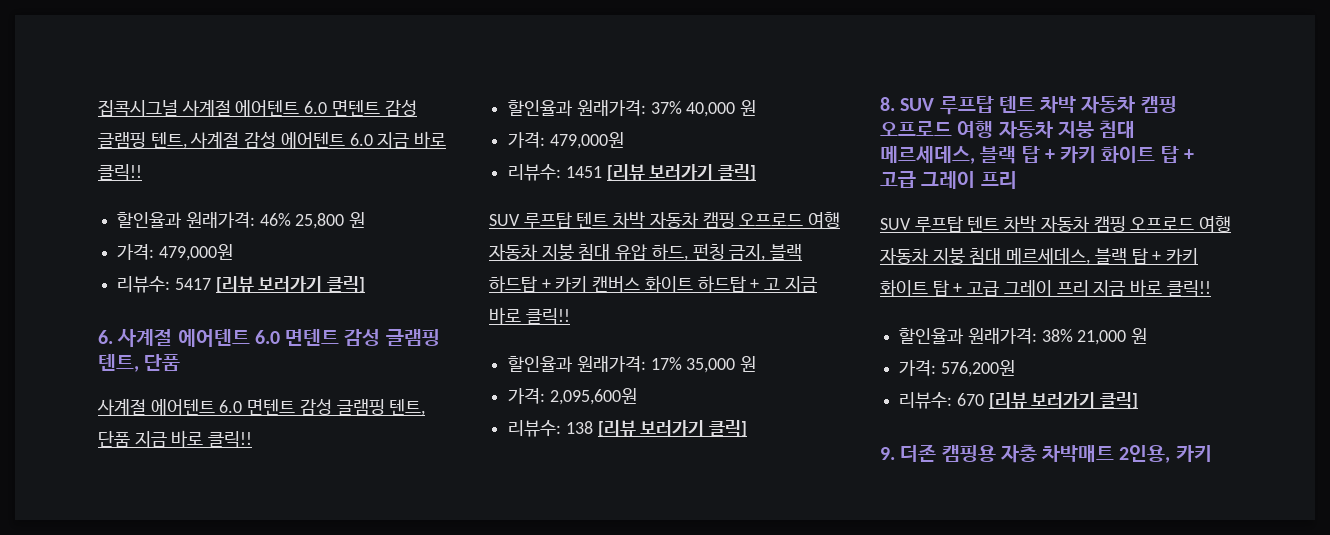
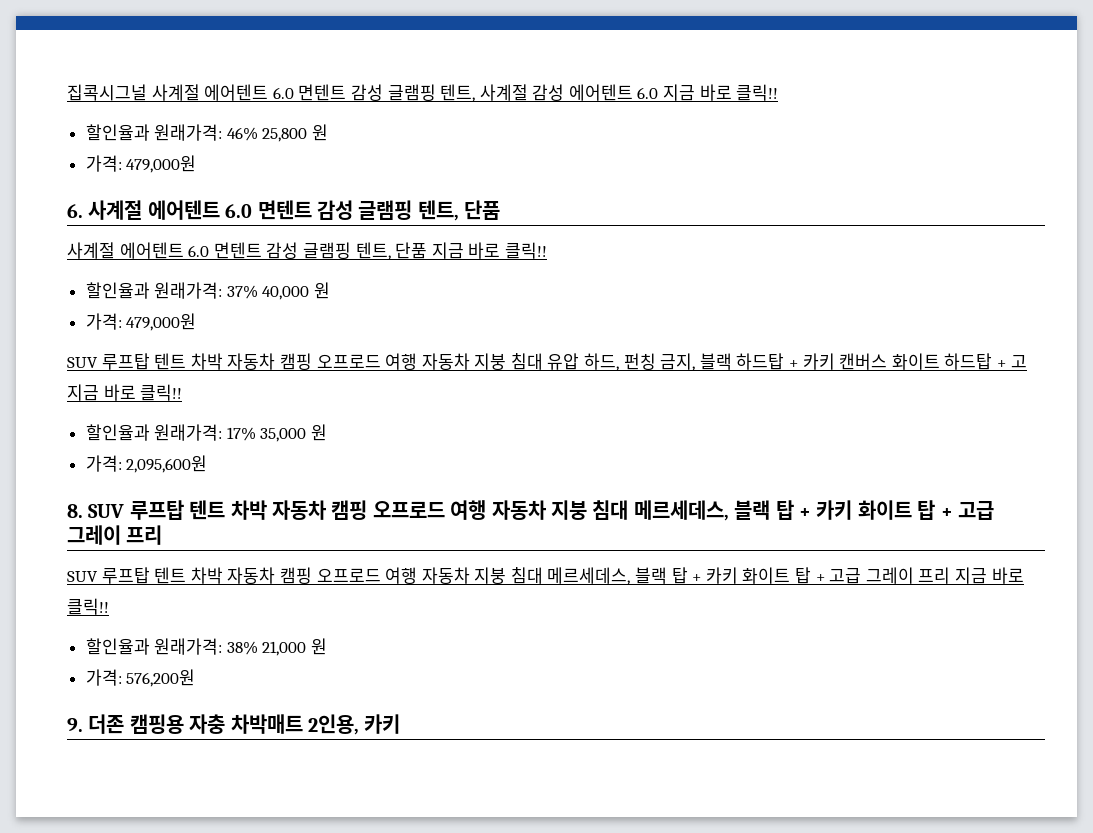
- 리뷰수: 5417 [리뷰 보러가기 클릭]
- 리뷰수: 1451 [리뷰 보러가기 클릭]
- 리뷰수: 138 [리뷰 보러가기 클릭]
- 리뷰수: 670 [리뷰 보러가기 클릭]

